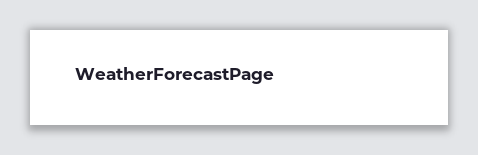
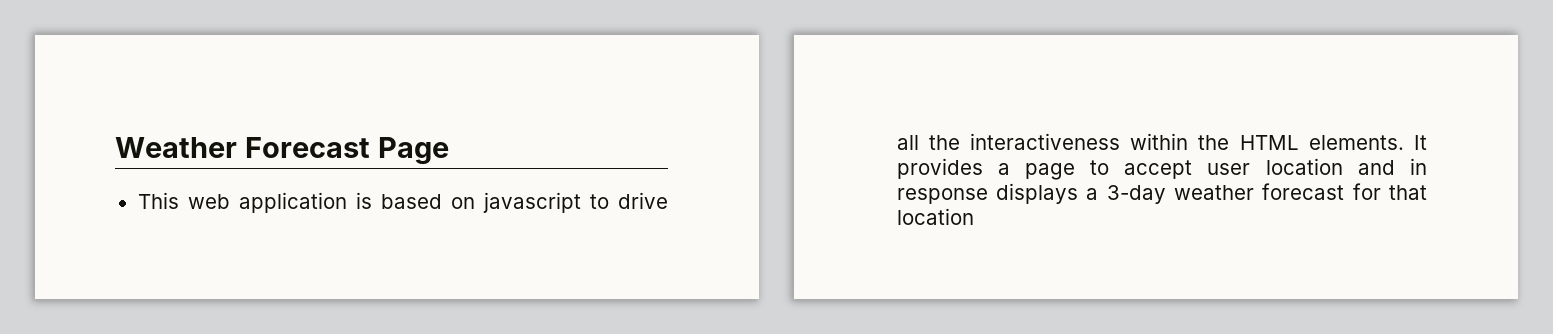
- WeatherForecastPage
+ Weather Forecast Page
+ This web application is based on javascript to drive all the interactiveness within the HTML elements. It provides a page to accept user location and in response displays a 3-day weather forecast for that location

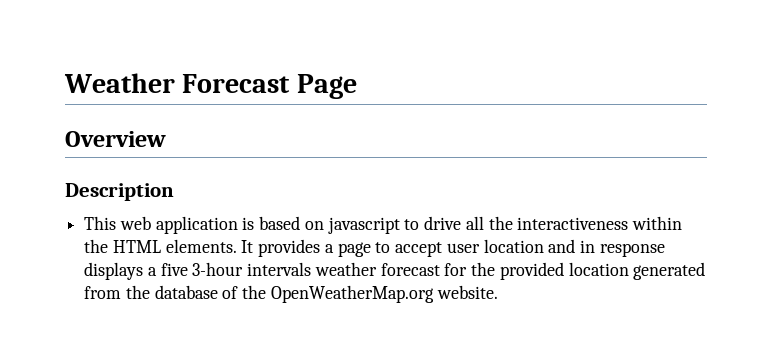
+ Overview
+ Description
- It provides a page to accept user location and in response displays a 3-day weather forecast for that location
+ It provides a page to accept user location and in response displays a five 3-hour intervals weather forecast for the provided location generated from the database of the OpenWeatherMap.org website.

